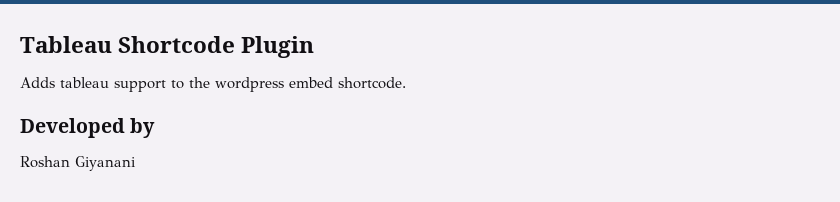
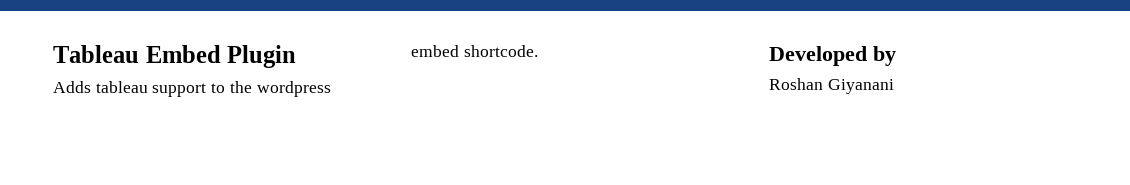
- Tableau Shortcode Plugin
+ Tableau Embed Plugin

